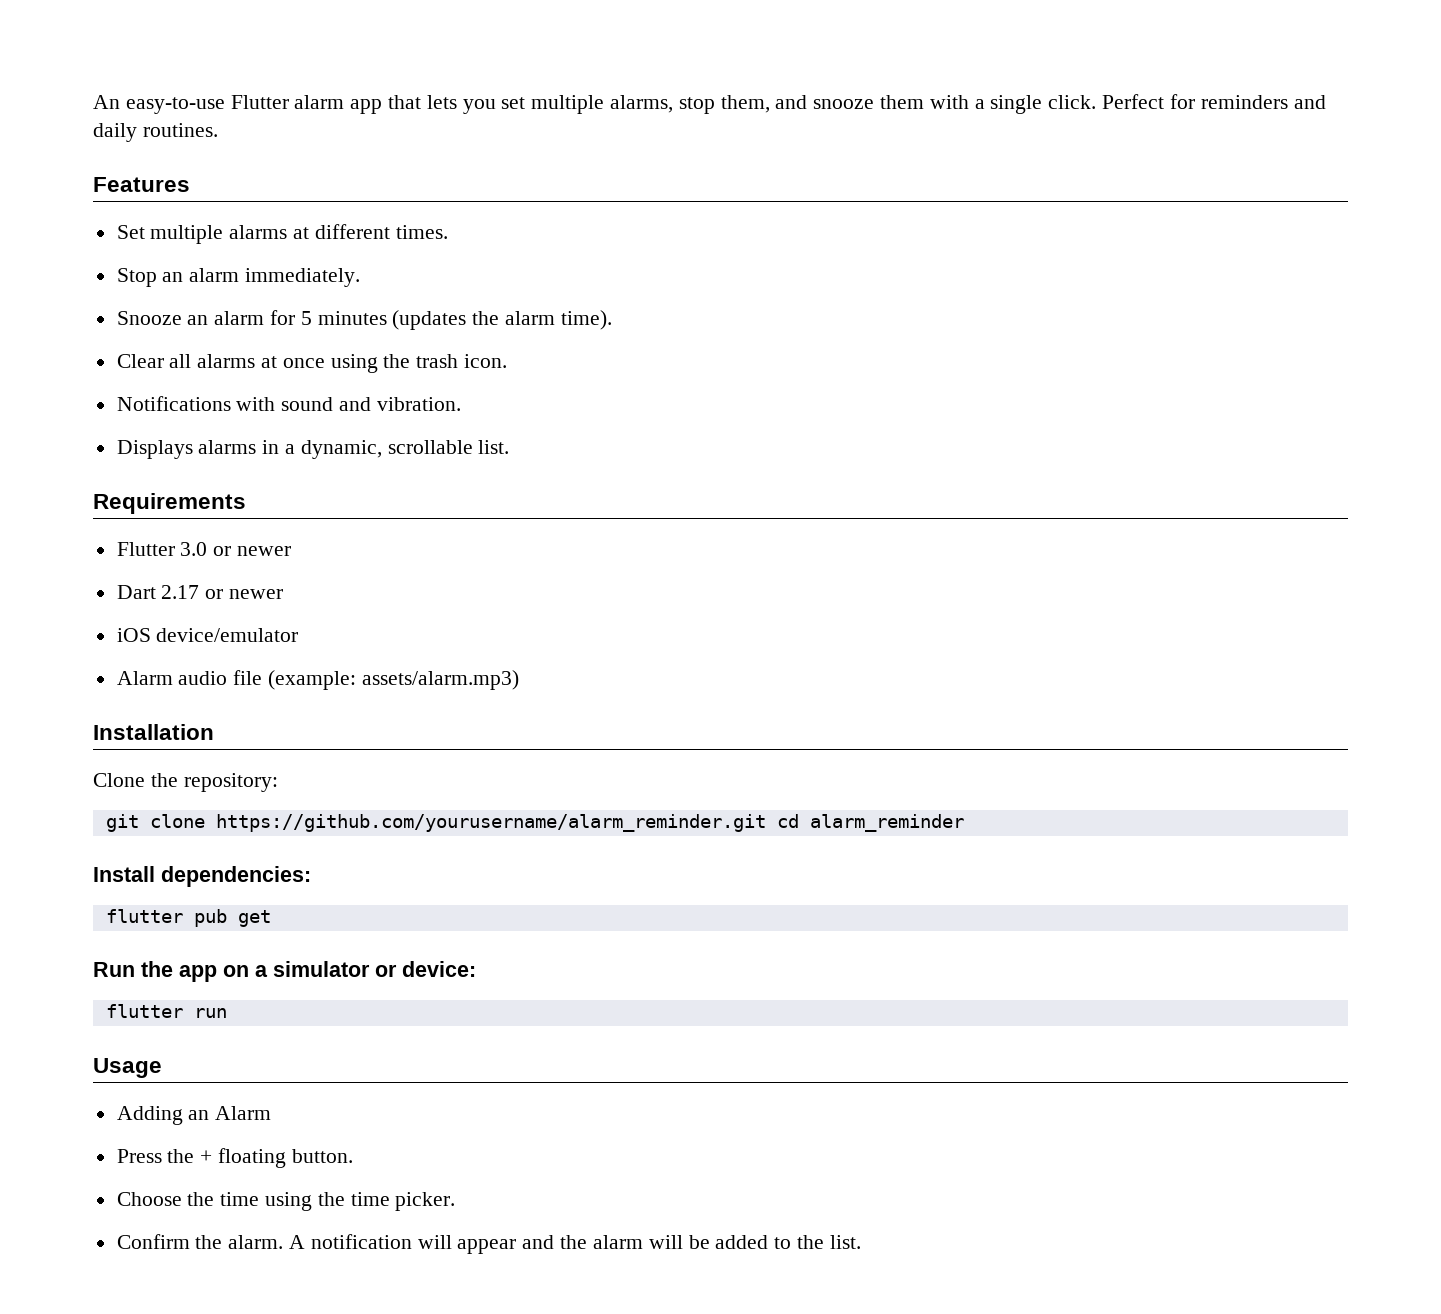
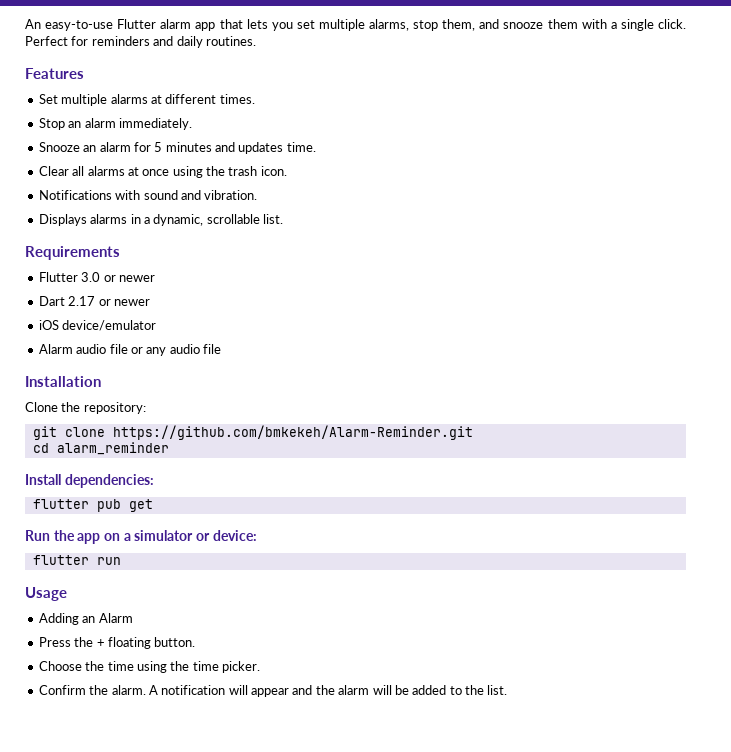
- Snooze an alarm for 5 minutes (updates the alarm time).
+ Snooze an alarm for 5 minutes and updates time.
- Alarm audio file (example: assets/alarm.mp3)
+ Alarm audio file or any audio file
- git clone https://github.com/yourusername/alarm_reminder.git cd alarm_reminder
+ git clone https://github.com/bmkekeh/Alarm-Reminder.git
+ cd alarm_reminder

